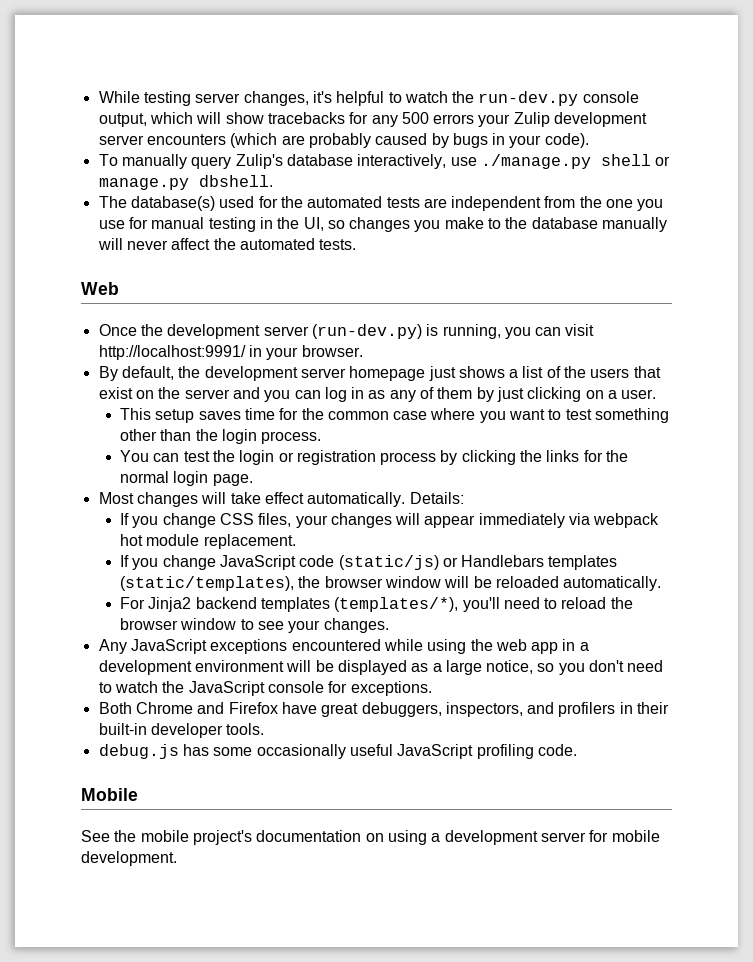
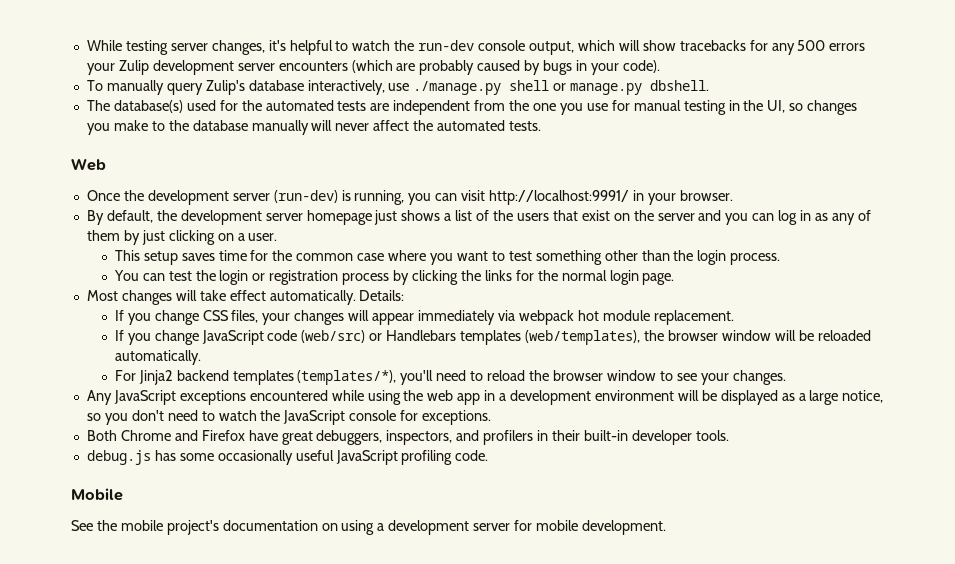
- While testing server changes, it's helpful to watch the run-dev.py console output, which will show tracebacks for any 500 errors your Zulip development server encounters (which are probably caused by bugs in your code).
+ While testing server changes, it's helpful to watch the run-dev console output, which will show tracebacks for any 500 errors your Zulip development server encounters (which are probably caused by bugs in your code).
- Once the development server (run-dev.py) is running, you can visit http://localhost:9991/ in your browser.
+ Once the development server (run-dev) is running, you can visit http://localhost:9991/ in your browser.
- If you change JavaScript code (static/js) or Handlebars templates (static/templates), the browser window will be reloaded automatically.
+ If you change JavaScript code (web/src) or Handlebars templates (web/templates), the browser window will be reloaded automatically.

